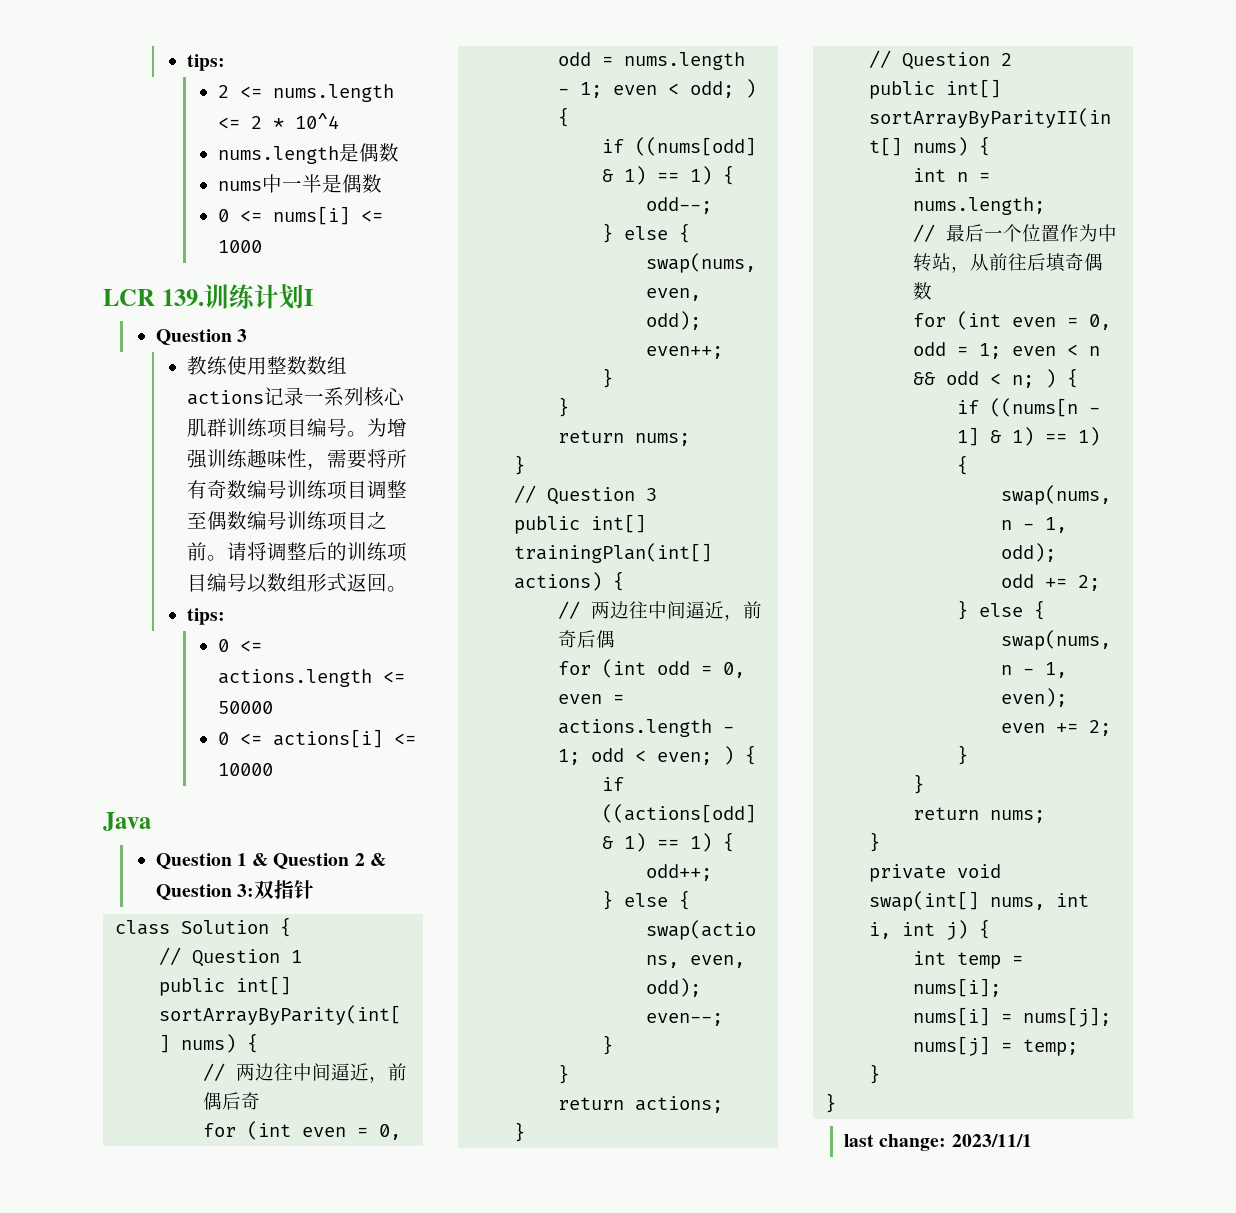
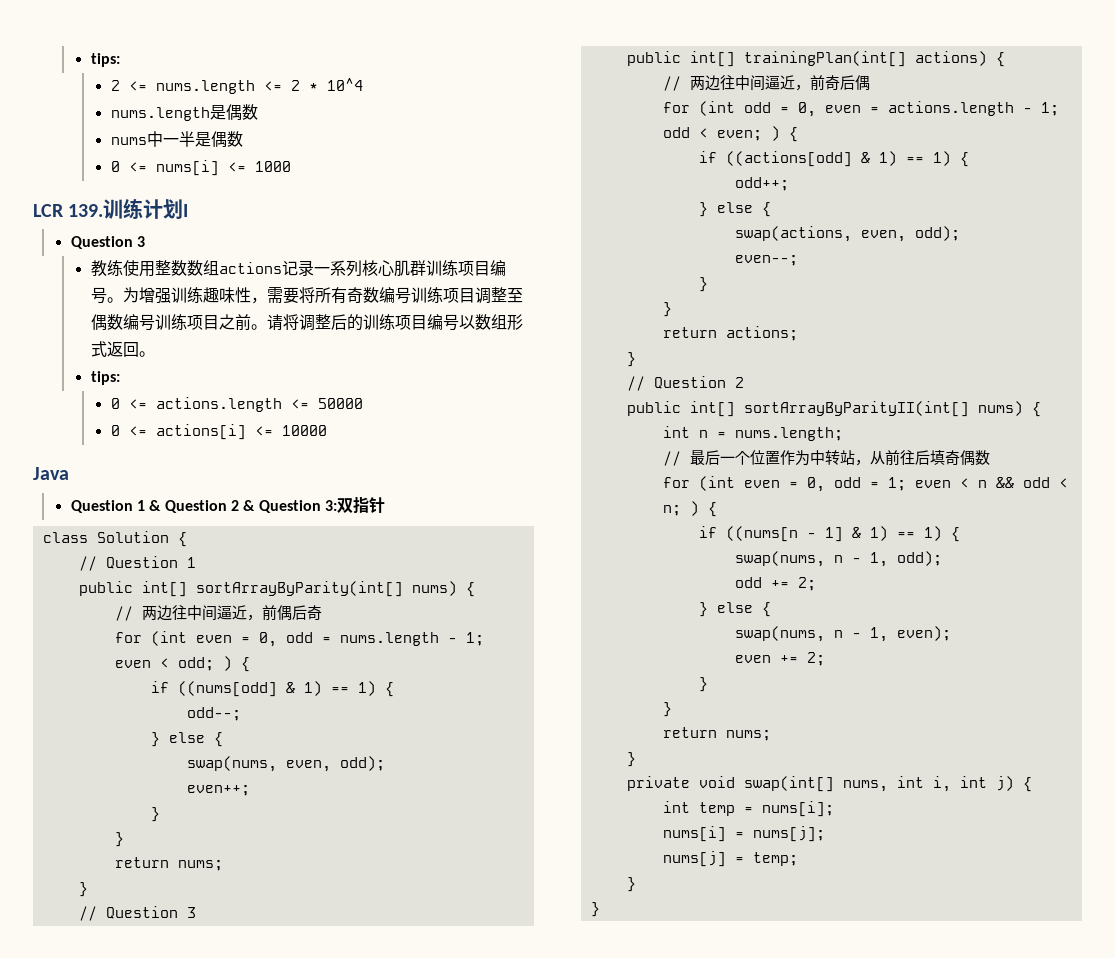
- last change: 2023/11/1

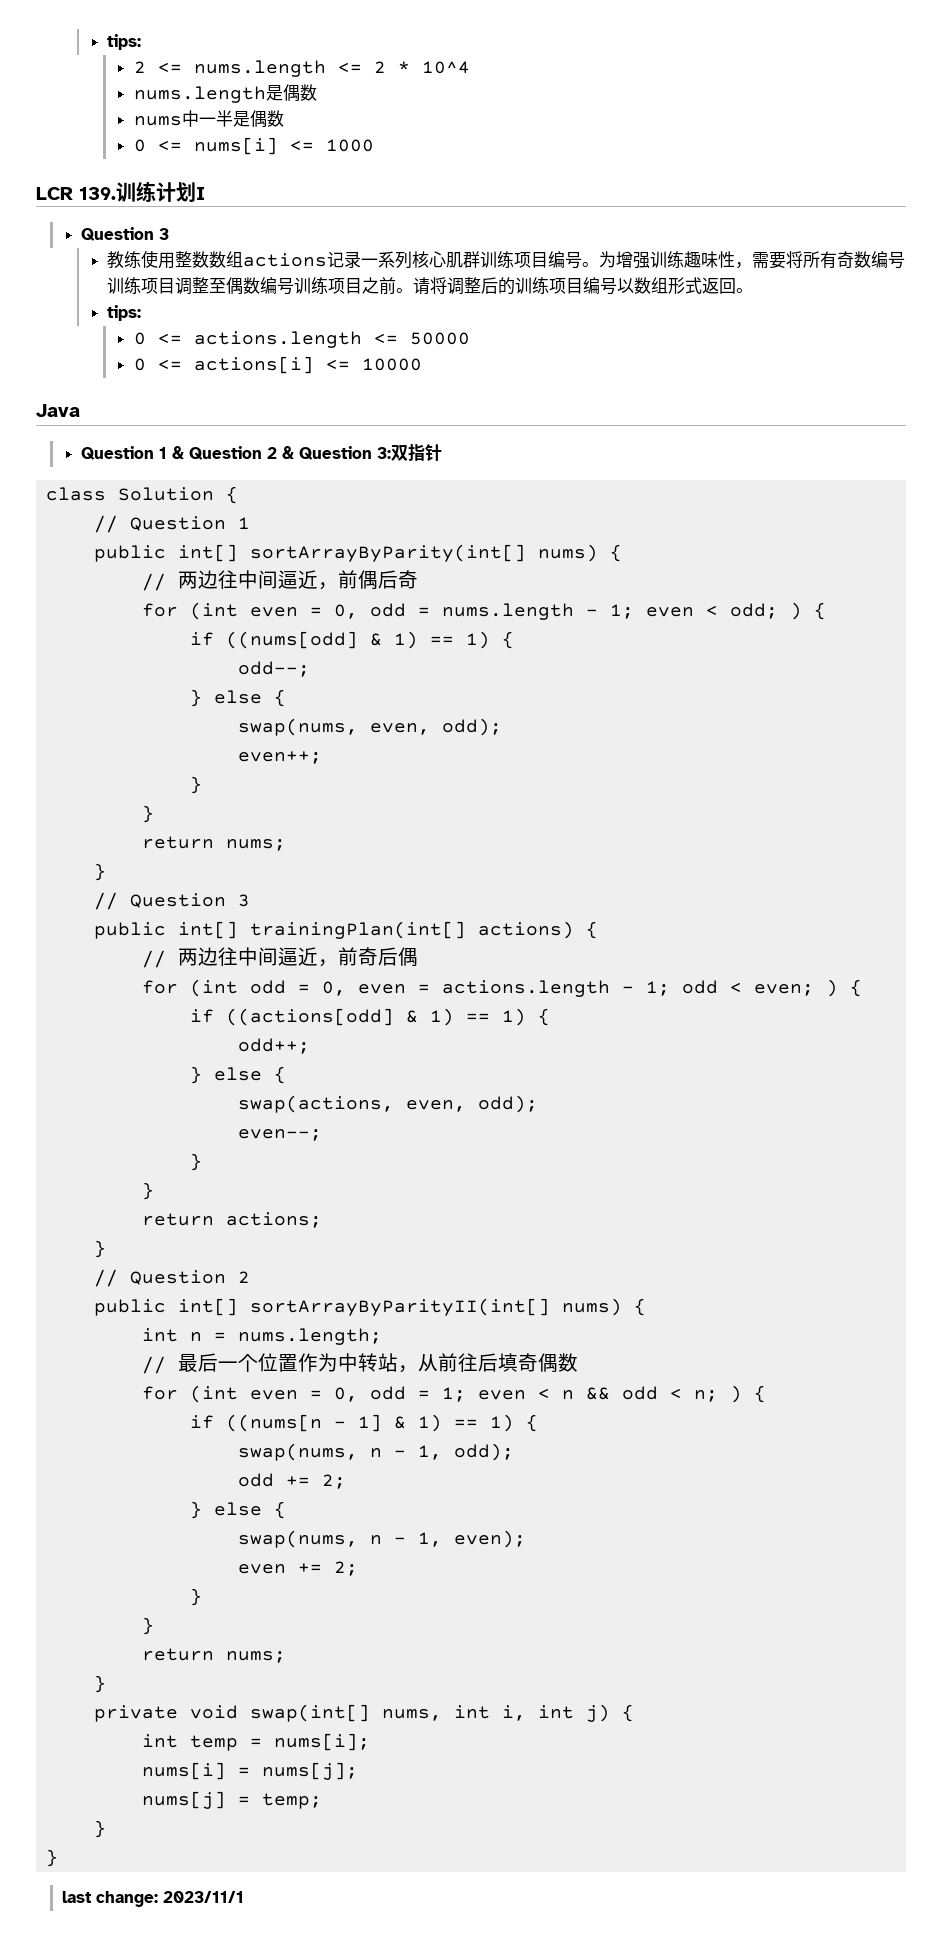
+ last change: 2023/11/1

